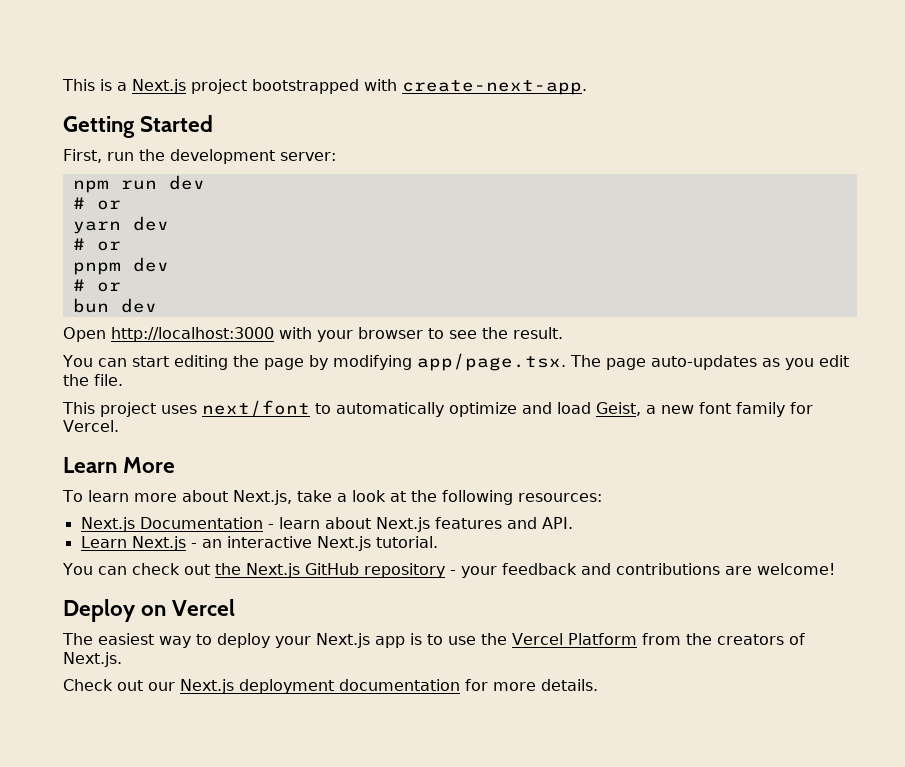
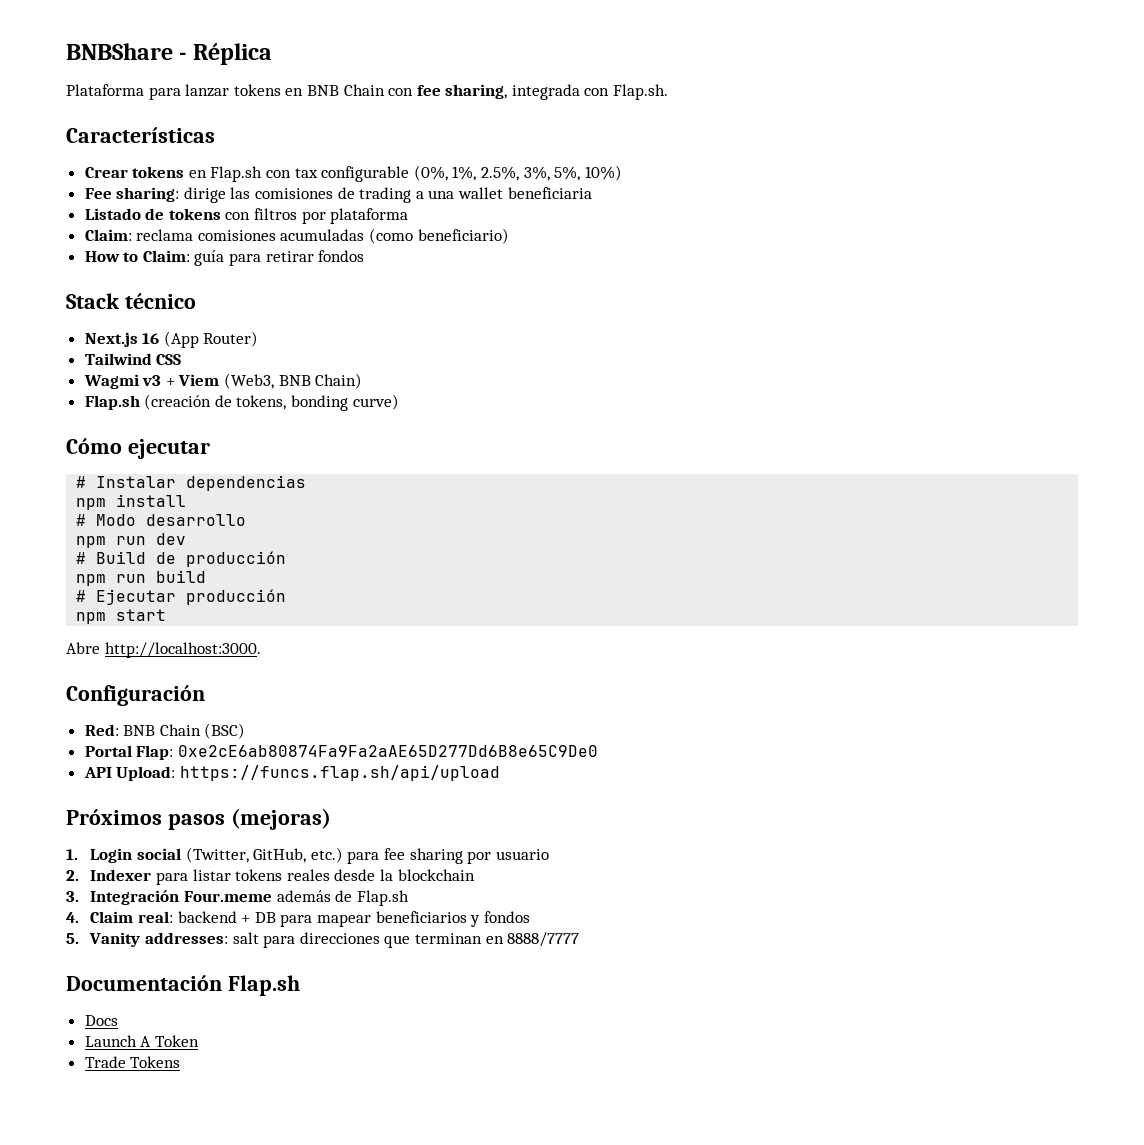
- This is a Next.js project bootstrapped with create-next-app.
- Getting Started
- First, run the development server:
+ BNBShare - Réplica
+ Plataforma para lanzar tokens en BNB Chain con fee sharing, integrada con Flap.sh.
+ Características
+ Crear tokens en Flap.sh con tax configurable (0%, 1%, 2.5%, 3%, 5%, 10%)
+ Fee sharing: dirige las comisiones de trading a una wallet beneficiaria
+ Listado de tokens con filtros por plataforma
+ Claim: reclama comisiones acumuladas (como beneficiario)
+ How to Claim: guía para retirar fondos
+ Stack técnico
+ Next.js 16 (App Router)
+ Tailwind CSS
+ Wagmi v3 + Viem (Web3, BNB Chain)
+ Flap.sh (creación de tokens, bonding curve)
+ Cómo ejecutar
+ # Instalar dependencias
+ npm install
+ # Modo desarrollo
  npm run dev
- # or
- yarn dev
- # or
- pnpm dev
- # or
- bun dev
- Open http://localhost:3000 with your browser to see the result.
- You can start editing the page by modifying app/page.tsx. The page auto-updates as you edit the file.
- This project uses next/font to automatically optimize and load Geist, a new font family for Vercel.
- Learn More
- To learn more about Next.js, take a look at the following resources:
- Next.js Documentation - learn about Next.js features and API.
- Learn Next.js - an interactive Next.js tutorial.
- You can check out the Next.js GitHub repository - your feedback and contributions are welcome!
- Deploy on Vercel
- The easiest way to deploy your Next.js app is to use the Vercel Platform from the creators of Next.js.
- Check out our Next.js deployment documentation for more details.
+ # Build de producción
+ npm run build
+ # Ejecutar producción
+ npm start
+ Abre http://localhost:3000.
+ Configuración
+ Red: BNB Chain (BSC)
+ Portal Flap: 0xe2cE6ab80874Fa9Fa2aAE65D277Dd6B8e65C9De0
+ API Upload: https://funcs.flap.sh/api/upload
+ Próximos pasos (mejoras)
+ 1. Login social (Twitter, GitHub, etc.) para fee sharing por usuario
+ 2. Indexer para listar tokens reales desde la blockchain
+ 3. Integración Four.meme además de Flap.sh
+ 4. Claim real: backend + DB para mapear beneficiarios y fondos
+ 5. Vanity addresses: salt para direcciones que terminan en 8888/7777
+ Documentación Flap.sh
+ Docs
+ Launch A Token
+ Trade Tokens

